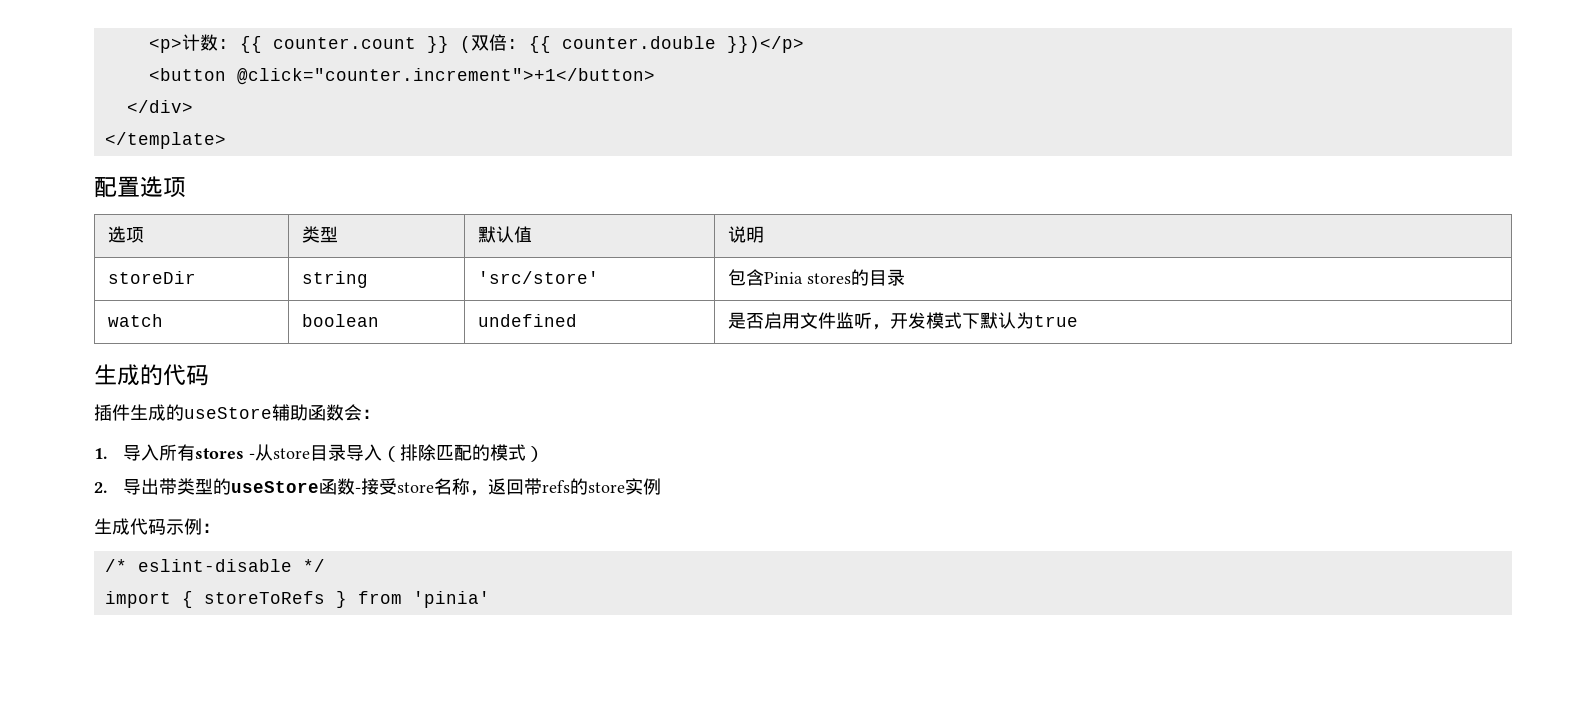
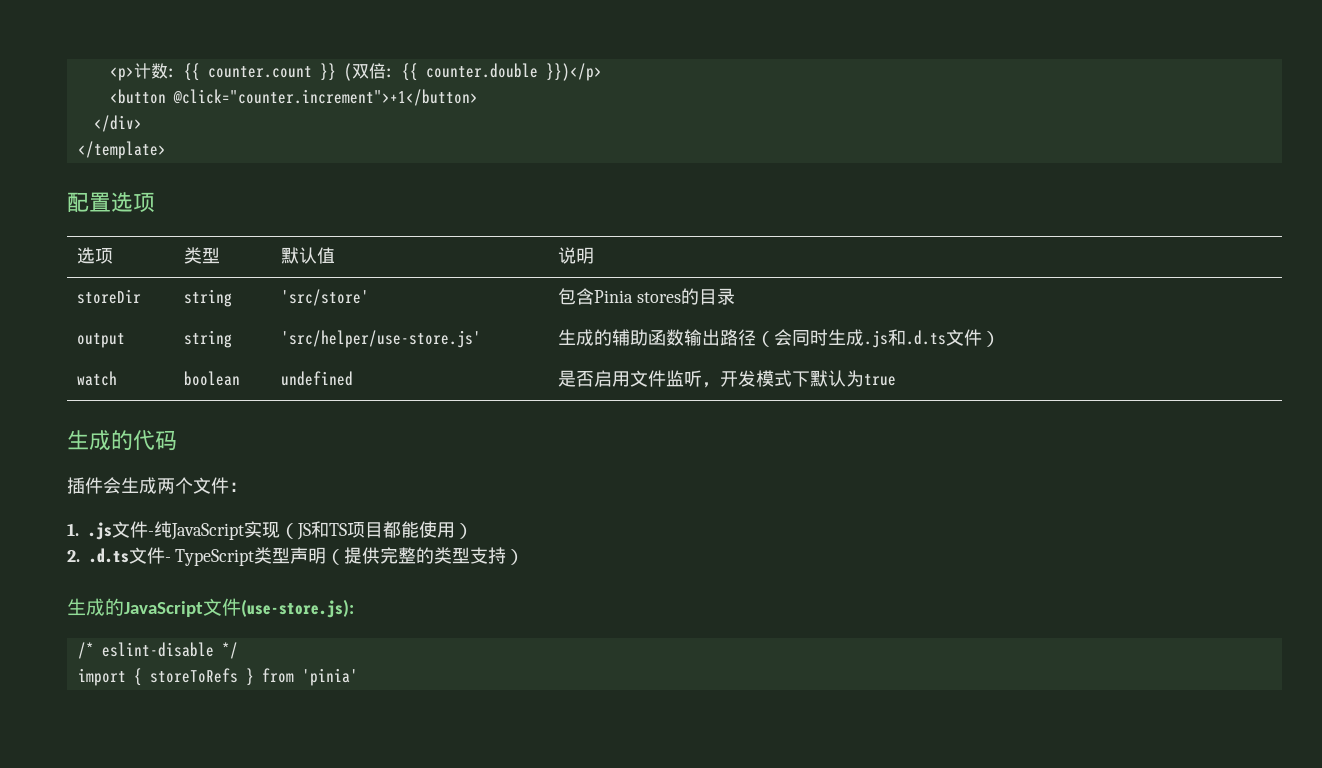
+ output | string | 'src/helper/use-store.js' | 生成的辅助函数输出路径（会同时生成.js和.d.ts文件）
- 插件生成的useStore辅助函数会：
- 1.导入所有stores -从store目录导入（排除匹配的模式）
- 2.导出带类型的useStore函数-接受store名称，返回带refs的store实例
- 生成代码示例：
+ 插件会生成两个文件：
+ 1. .js文件-纯JavaScript实现（JS和TS项目都能使用）
+ 2. .d.ts文件- TypeScript类型声明（提供完整的类型支持）
+ 生成的JavaScript文件(use-store.js):

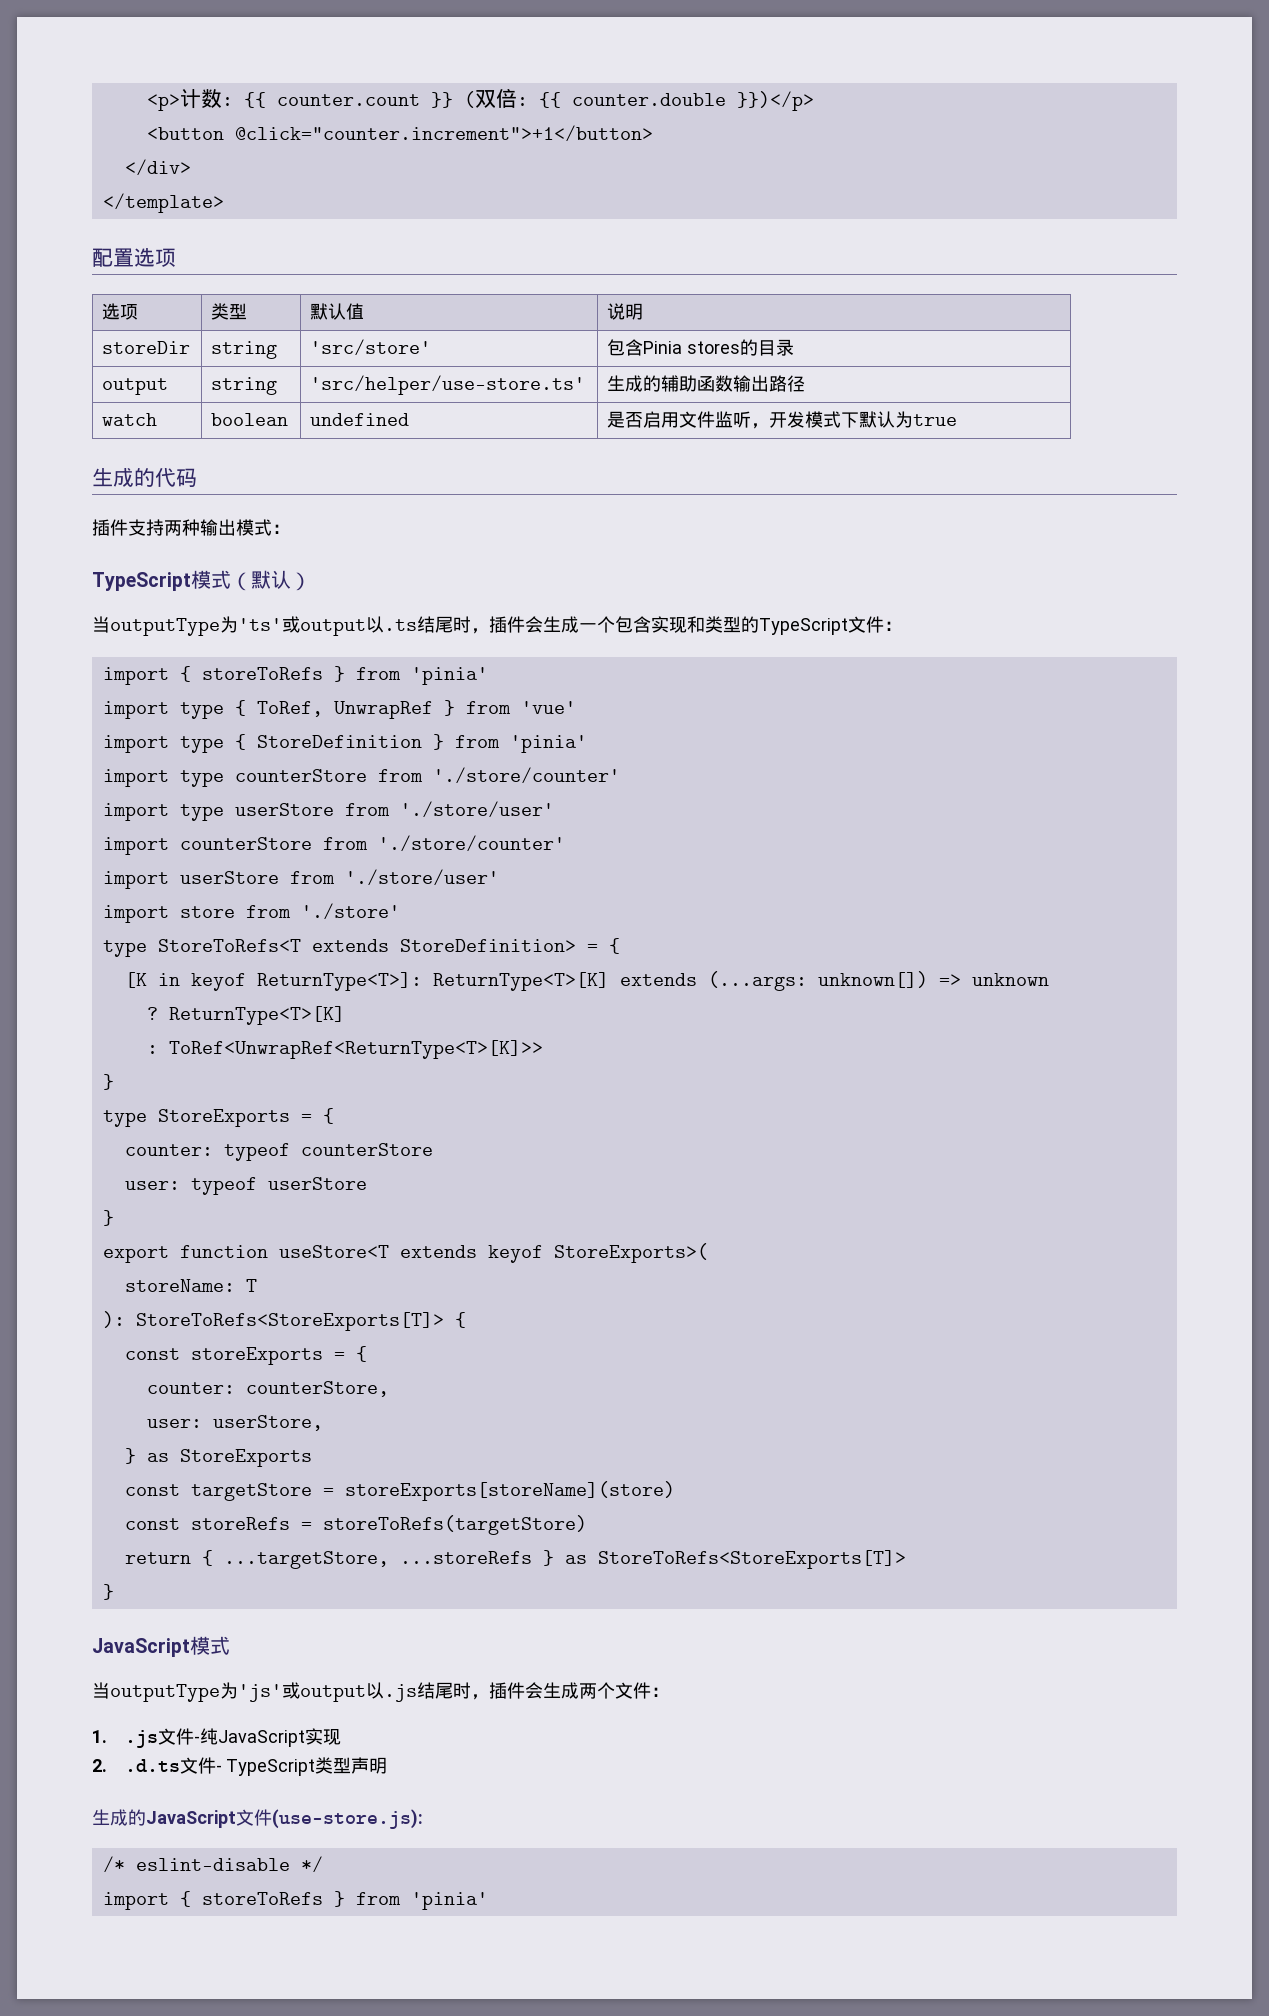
- output | string | 'src/helper/use-store.js' | 生成的辅助函数输出路径（会同时生成.js和.d.ts文件）
+ output | string | 'src/helper/use-store.ts' | 生成的辅助函数输出路径
- 插件会生成两个文件：
+ 插件支持两种输出模式：
+ TypeScript模式（默认）
+ 当outputType为'ts'或output以.ts结尾时，插件会生成一个包含实现和类型的TypeScript文件：
+ import { storeToRefs } from 'pinia'
+ import type { ToRef, UnwrapRef } from 'vue'
+ import type { StoreDefinition } from 'pinia'
+ import type counterStore from './store/counter'
+ import type userStore from './store/user'
+ import counterStore from './store/counter'
+ import userStore from './store/user'
+ import store from './store'
+ type StoreToRefs<T extends StoreDefinition> = {
+ [K in keyof ReturnType<T>]: ReturnType<T>[K] extends (...args: unknown[]) => unknown
+ ? ReturnType<T>[K]
+ : ToRef<UnwrapRef<ReturnType<T>[K]>>
+ }
+ type StoreExports = {
+ counter: typeof counterStore
+ user: typeof userStore
+ }
+ export function useStore<T extends keyof StoreExports>(
+ storeName: T
+ ): StoreToRefs<StoreExports[T]> {
+ const storeExports = {
+ counter: counterStore,
+ user: userStore,
+ } as StoreExports
+ const targetStore = storeExports[storeName](store)
+ const storeRefs = storeToRefs(targetStore)
+ return { ...targetStore, ...storeRefs } as StoreToRefs<StoreExports[T]>
+ }
+ JavaScript模式
+ 当outputType为'js'或output以.js结尾时，插件会生成两个文件：
- 1. .js文件-纯JavaScript实现（JS和TS项目都能使用）
+ 1. .js文件-纯JavaScript实现
- 2. .d.ts文件- TypeScript类型声明（提供完整的类型支持）
+ 2. .d.ts文件- TypeScript类型声明

